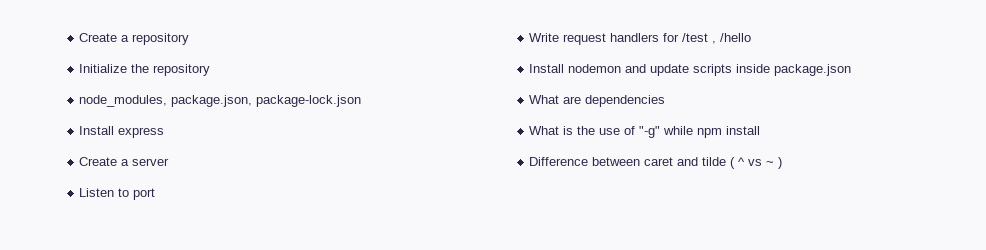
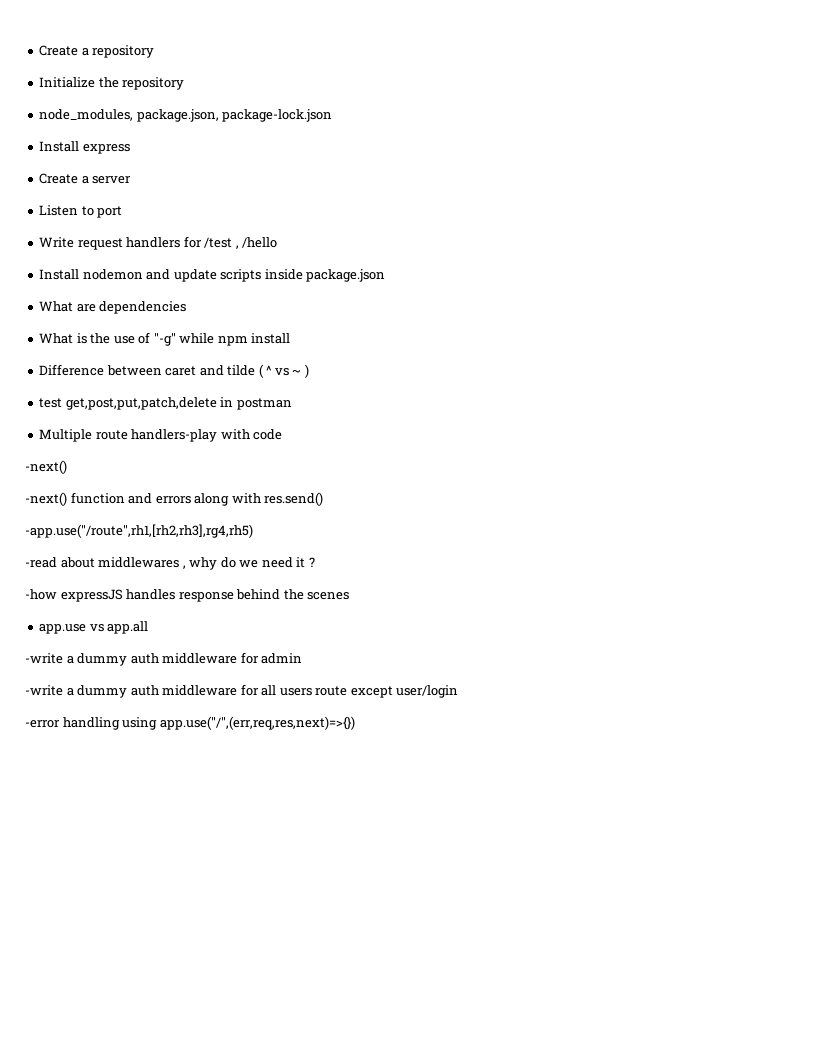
+ test get,post,put,patch,delete in postman
+ Multiple route handlers-play with code
+ -next()
+ -next() function and errors along with res.send()
+ -app.use("/route",rh1,[rh2,rh3],rg4,rh5)
+ -read about middlewares , why do we need it ?
+ -how expressJS handles response behind the scenes
+ app.use vs app.all
+ -write a dummy auth middleware for admin
+ -write a dummy auth middleware for all users route except user/login
+ -error handling using app.use("/",(err,req,res,next)=>{})

